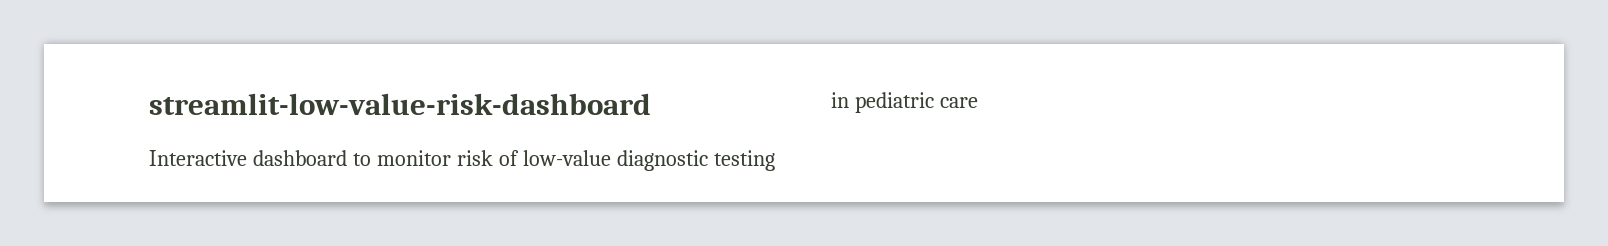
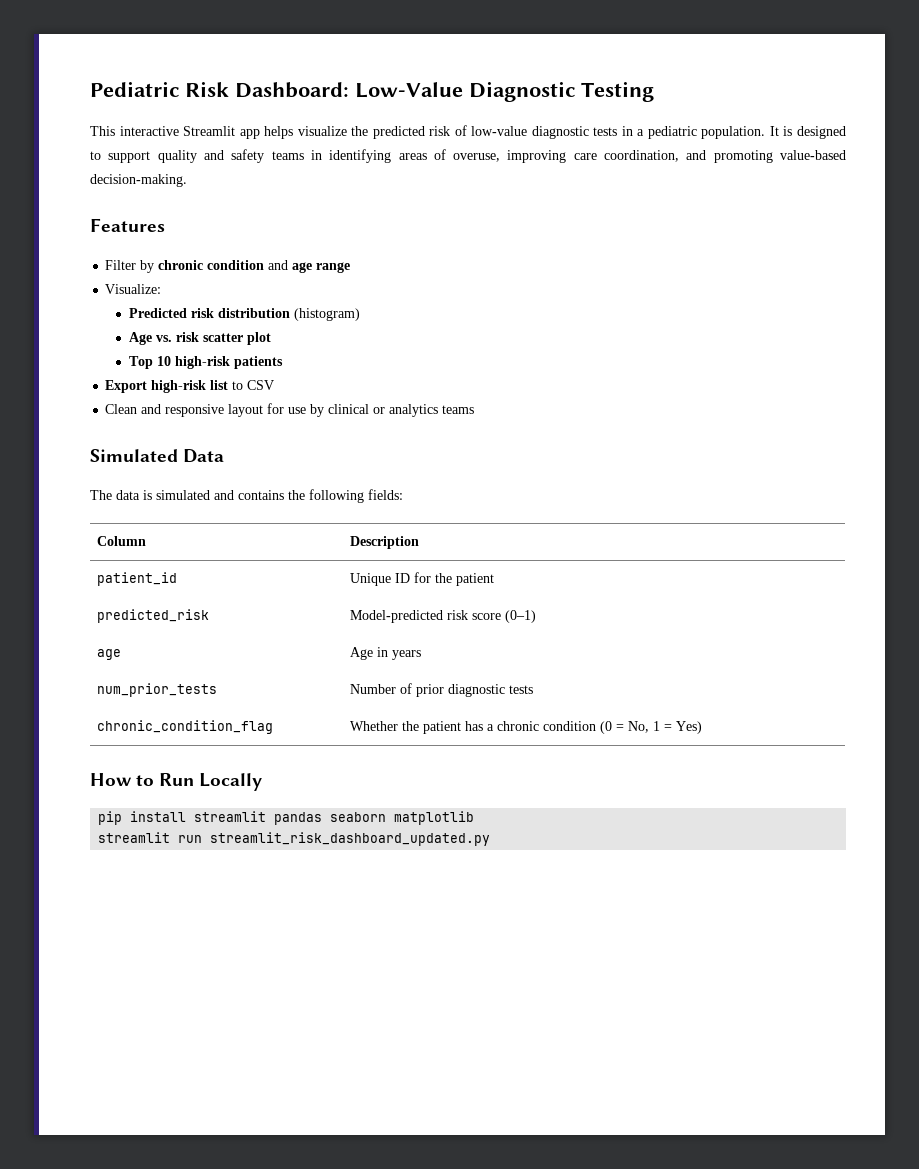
- streamlit-low-value-risk-dashboard
- Interactive dashboard to monitor risk of low-value diagnostic testing in pediatric care
+ Pediatric Risk Dashboard: Low-Value Diagnostic Testing
+ This interactive Streamlit app helps visualize the predicted risk of low-value diagnostic tests in a pediatric population. It is designed to support quality and safety teams in identifying areas of overuse, improving care coordination, and promoting value-based decision-making.
+ Features
+ Filter by chronic condition and age range
+ Visualize:
+ Predicted risk distribution (histogram)
+ Age vs. risk scatter plot
+ Top 10 high-risk patients
+ Export high-risk list to CSV
+ Clean and responsive layout for use by clinical or analytics teams
+ Simulated Data
+ The data is simulated and contains the following fields:
+ Column | Description
+ patient_id | Unique ID for the patient
+ predicted_risk | Model-predicted risk score (0–1)
+ age | Age in years
+ num_prior_tests | Number of prior diagnostic tests
+ chronic_condition_flag | Whether the patient has a chronic condition (0 = No, 1 = Yes)
+ How to Run Locally
+ pip install streamlit pandas seaborn matplotlib
+ streamlit run streamlit_risk_dashboard_updated.py

